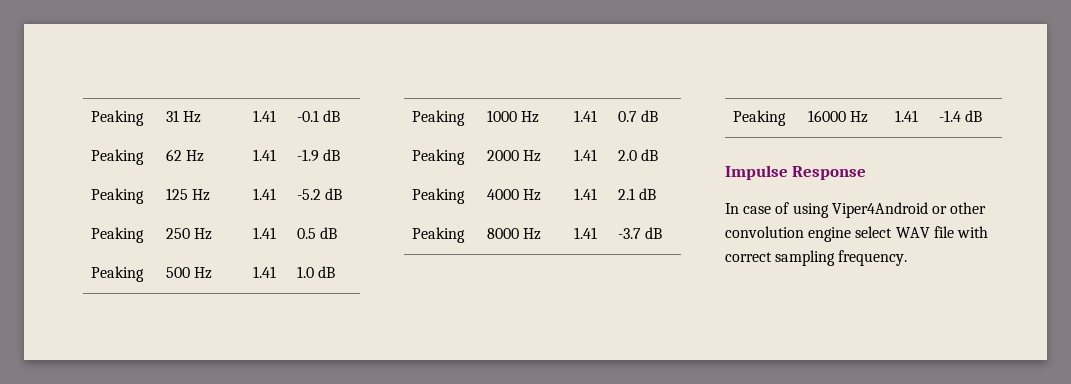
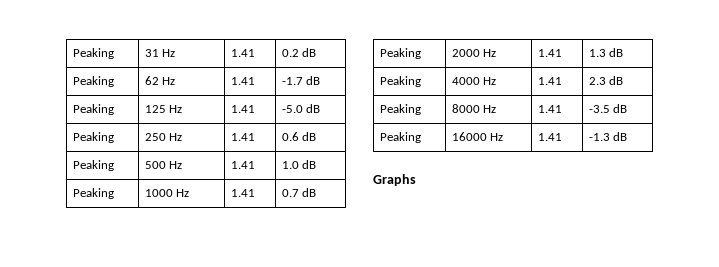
- Peaking | 31 Hz | 1.41 | -0.1 dB
+ Peaking | 31 Hz | 1.41 | 0.2 dB
- Peaking | 62 Hz | 1.41 | -1.9 dB
+ Peaking | 62 Hz | 1.41 | -1.7 dB
- Peaking | 125 Hz | 1.41 | -5.2 dB
+ Peaking | 125 Hz | 1.41 | -5.0 dB
- Peaking | 250 Hz | 1.41 | 0.5 dB
+ Peaking | 250 Hz | 1.41 | 0.6 dB
- Peaking | 2000 Hz | 1.41 | 2.0 dB
+ Peaking | 2000 Hz | 1.41 | 1.3 dB
- Peaking | 4000 Hz | 1.41 | 2.1 dB
+ Peaking | 4000 Hz | 1.41 | 2.3 dB
- Peaking | 8000 Hz | 1.41 | -3.7 dB
+ Peaking | 8000 Hz | 1.41 | -3.5 dB
- Peaking | 16000 Hz | 1.41 | -1.4 dB
- Impulse Response
- In case of using Viper4Android or other convolution engine select WAV file with correct sampling frequency.
+ Peaking | 16000 Hz | 1.41 | -1.3 dB
+ Graphs

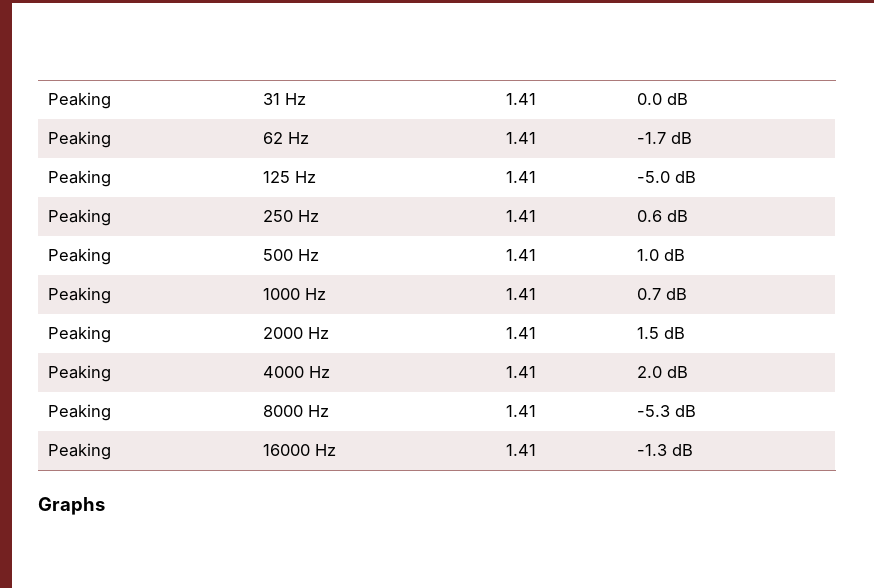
- Peaking | 31 Hz | 1.41 | 0.2 dB
+ Peaking | 31 Hz | 1.41 | 0.0 dB
- Peaking | 2000 Hz | 1.41 | 1.3 dB
+ Peaking | 2000 Hz | 1.41 | 1.5 dB
- Peaking | 4000 Hz | 1.41 | 2.3 dB
+ Peaking | 4000 Hz | 1.41 | 2.0 dB
- Peaking | 8000 Hz | 1.41 | -3.5 dB
+ Peaking | 8000 Hz | 1.41 | -5.3 dB

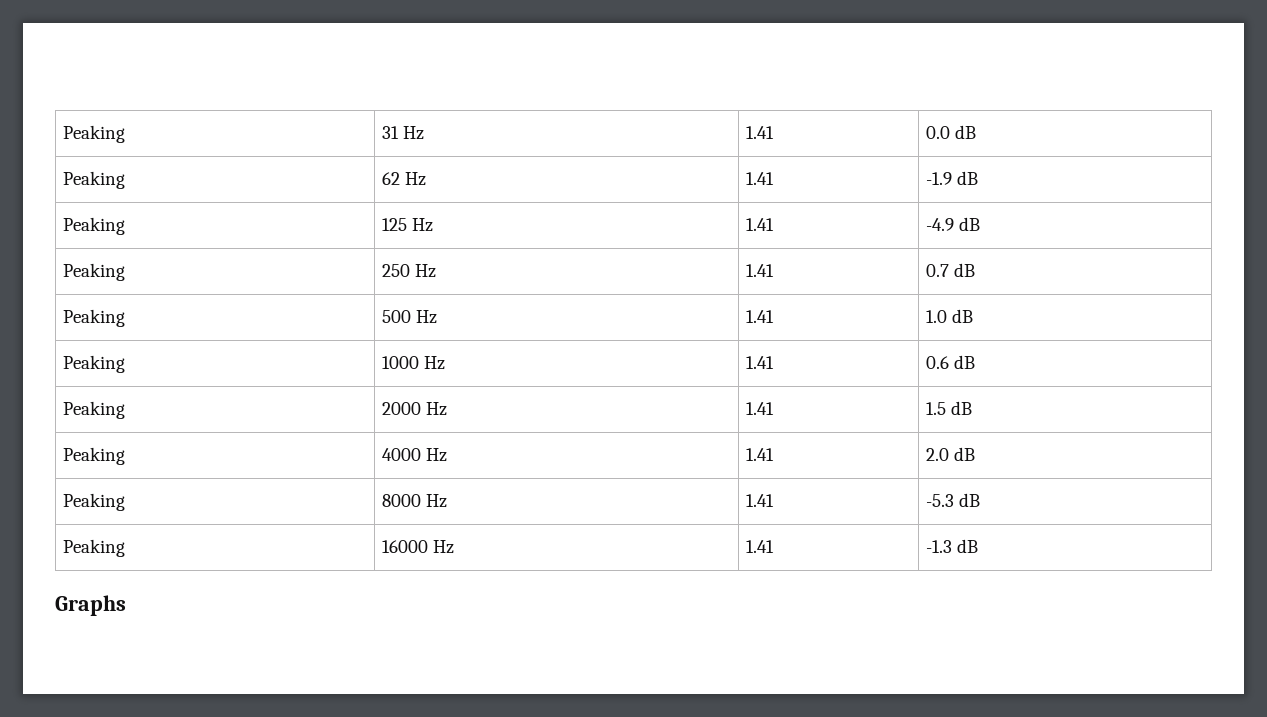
- Peaking | 62 Hz | 1.41 | -1.7 dB
+ Peaking | 62 Hz | 1.41 | -1.9 dB
- Peaking | 125 Hz | 1.41 | -5.0 dB
+ Peaking | 125 Hz | 1.41 | -4.9 dB
- Peaking | 250 Hz | 1.41 | 0.6 dB
+ Peaking | 250 Hz | 1.41 | 0.7 dB
- Peaking | 1000 Hz | 1.41 | 0.7 dB
+ Peaking | 1000 Hz | 1.41 | 0.6 dB

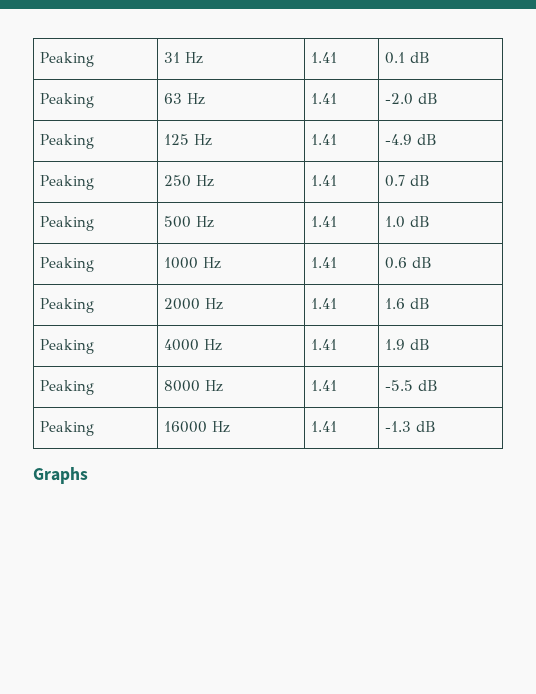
- Peaking | 31 Hz | 1.41 | 0.0 dB
- Peaking | 62 Hz | 1.41 | -1.9 dB
+ Peaking | 31 Hz | 1.41 | 0.1 dB
+ Peaking | 63 Hz | 1.41 | -2.0 dB
- Peaking | 2000 Hz | 1.41 | 1.5 dB
+ Peaking | 2000 Hz | 1.41 | 1.6 dB
- Peaking | 4000 Hz | 1.41 | 2.0 dB
+ Peaking | 4000 Hz | 1.41 | 1.9 dB
- Peaking | 8000 Hz | 1.41 | -5.3 dB
+ Peaking | 8000 Hz | 1.41 | -5.5 dB

